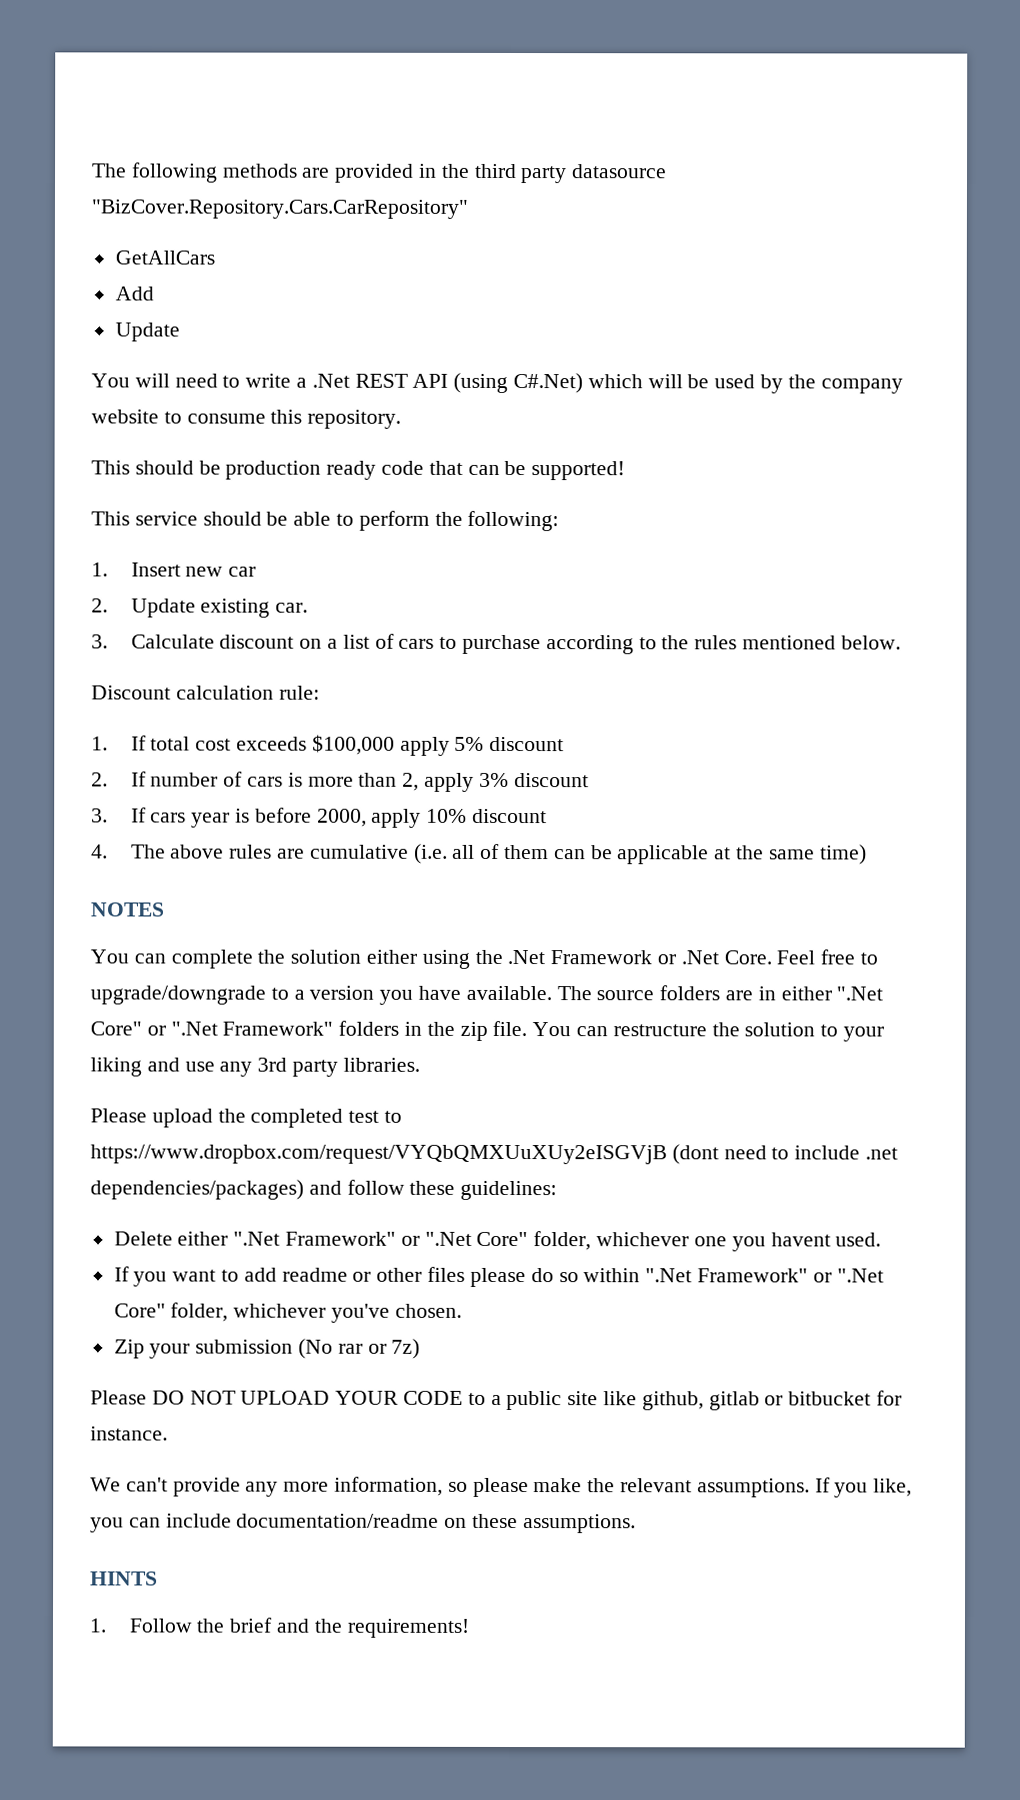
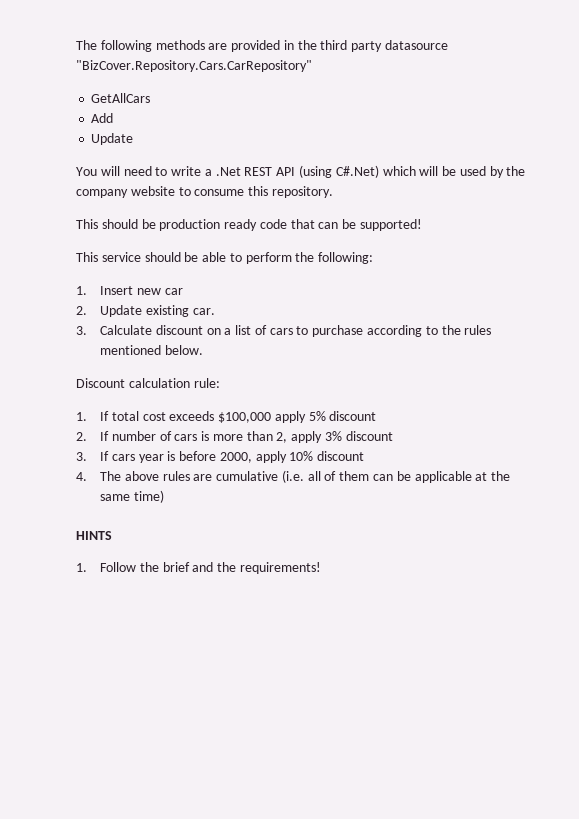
- NOTES
- You can complete the solution either using the .Net Framework or .Net Core. Feel free to upgrade/downgrade to a version you have available. The source folders are in either ".Net Core" or ".Net Framework" folders in the zip file. You can restructure the solution to your liking and use any 3rd party libraries.
- Please upload the completed test to https://www.dropbox.com/request/VYQbQMXUuXUy2eISGVjB (dont need to include .net dependencies/packages) and follow these guidelines:
- Delete either ".Net Framework" or ".Net Core" folder, whichever one you havent used.
- If you want to add readme or other files please do so within ".Net Framework" or ".Net Core" folder, whichever you've chosen.
- Zip your submission (No rar or 7z)
- Please DO NOT UPLOAD YOUR CODE to a public site like github, gitlab or bitbucket for instance.
- We can't provide any more information, so please make the relevant assumptions. If you like, you can include documentation/readme on these assumptions.

